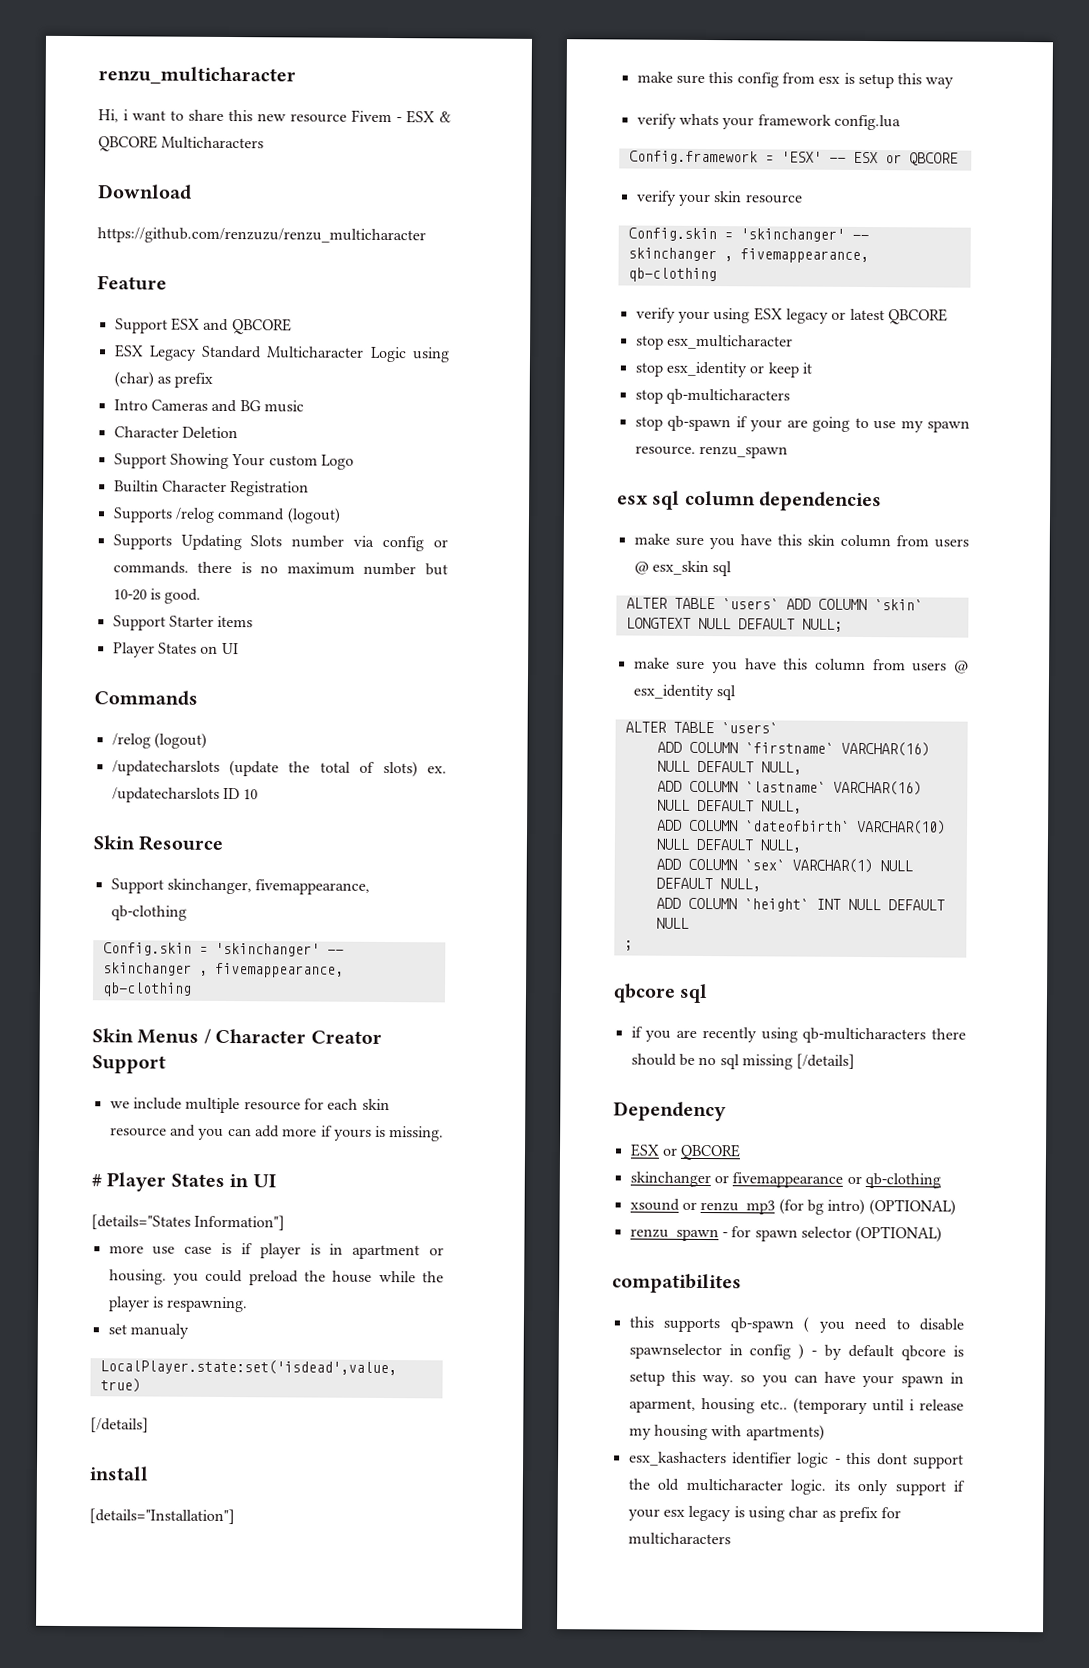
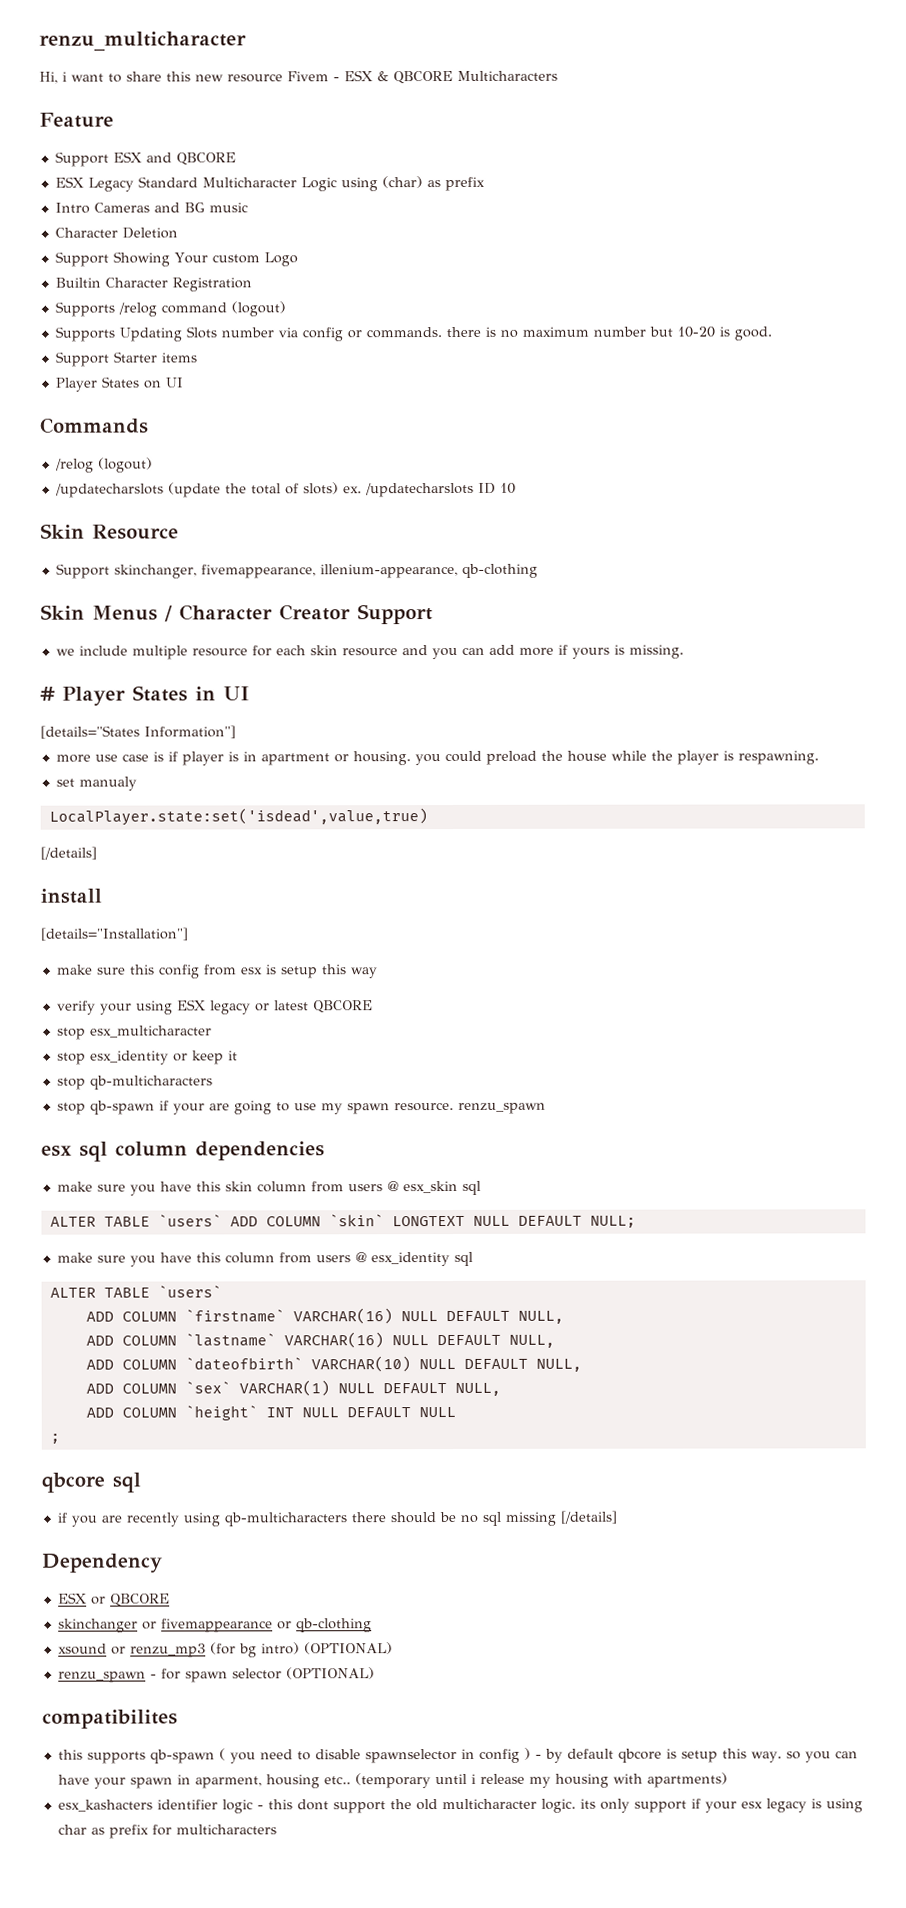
- Download
- https://github.com/renzuzu/renzu_multicharacter
- Support skinchanger, fivemappearance, qb-clothing
- Config.skin = 'skinchanger' -- skinchanger , fivemappearance, qb-clothing
+ Support skinchanger, fivemappearance, illenium-appearance, qb-clothing
- verify whats your framework config.lua
- Config.framework = 'ESX' -- ESX or QBCORE
- verify your skin resource
- Config.skin = 'skinchanger' -- skinchanger , fivemappearance, qb-clothing

